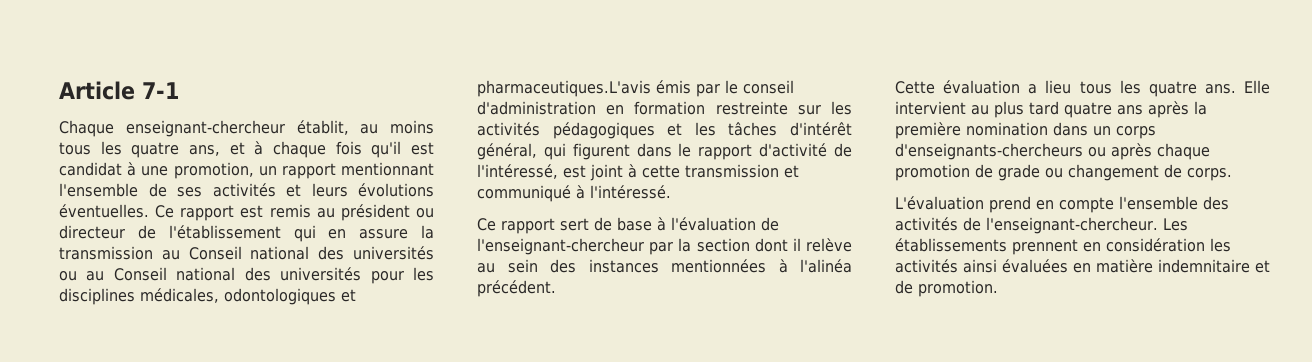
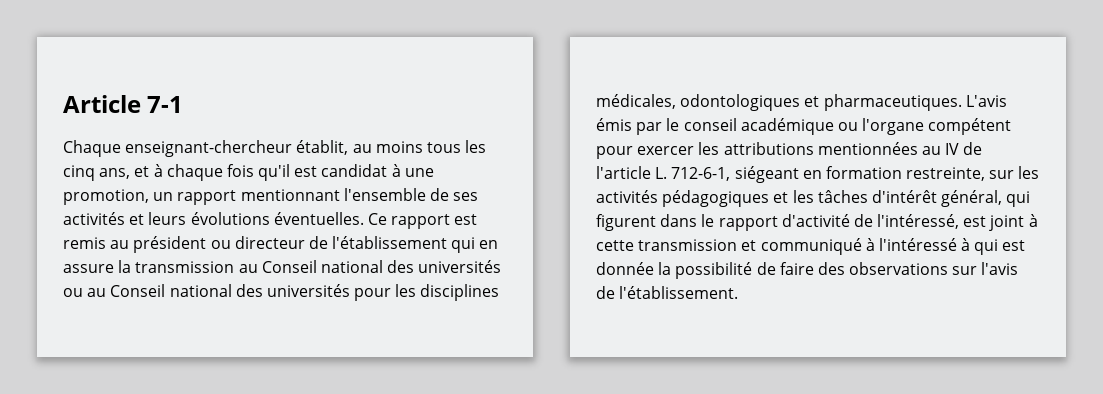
- Chaque enseignant-chercheur établit, au moins tous les quatre ans, et à chaque fois qu'il est candidat à une promotion, un rapport mentionnant l'ensemble de ses activités et leurs évolutions éventuelles.
+ Chaque enseignant-chercheur établit, au moins tous les cinq ans, et à chaque fois qu'il est candidat à une promotion, un rapport mentionnant l'ensemble de ses activités et leurs évolutions éventuelles.
- Ce rapport est remis au président ou directeur de l'établissement qui en assure la transmission au Conseil national des universités ou au Conseil national des universités pour les disciplines médicales, odontologiques et pharmaceutiques.L'avis émis par le conseil d'administration en formation restreinte sur les activités pédagogiques et les tâches d'intérêt général, qui figurent dans le rapport d'activité de l'intéressé, est joint à cette transmission et communiqué à l'intéressé.
- Ce rapport sert de base à l'évaluation de l'enseignant-chercheur par la section dont il relève au sein des instances mentionnées à l'alinéa précédent.
- Cette évaluation a lieu tous les quatre ans. Elle intervient au plus tard quatre ans après la première nomination dans un corps d'enseignants-chercheurs ou après chaque promotion de grade ou changement de corps.
- L'évaluation prend en compte l'ensemble des activités de l'enseignant-chercheur. Les établissements prennent en considération les activités ainsi évaluées en matière indemnitaire et de promotion.
+ Ce rapport est remis au président ou directeur de l'établissement qui en assure la transmission au Conseil national des universités ou au Conseil national des universités pour les disciplines médicales, odontologiques et pharmaceutiques. L'avis émis par le conseil académique ou l'organe compétent pour exercer les attributions mentionnées au IV de l'article L. 712-6-1, siégeant en formation restreinte, sur les activités pédagogiques et les tâches d'intérêt général, qui figurent dans le rapport d'activité de l'intéressé, est joint à cette transmission et communiqué à l'intéressé à qui est donnée la possibilité de faire des observations sur l'avis de l'établissement.

